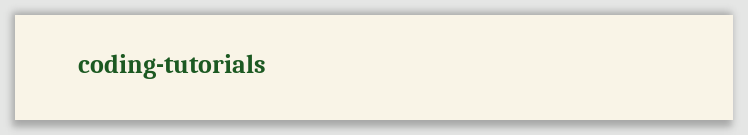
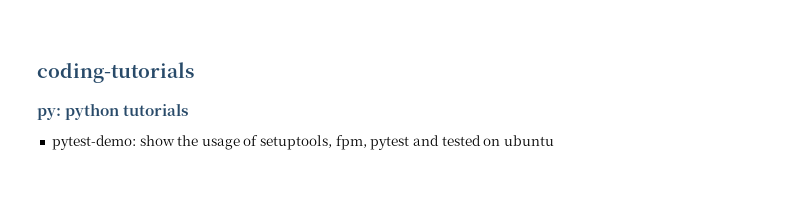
+ py: python tutorials
+ pytest-demo: show the usage of setuptools, fpm, pytest and tested on ubuntu

